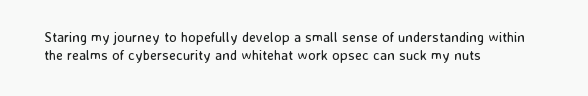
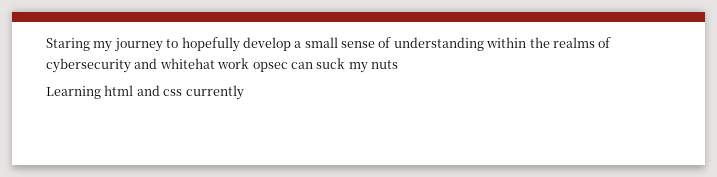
+ Learning html and css currently

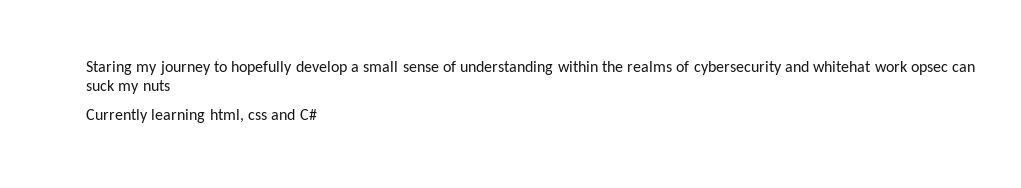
- Learning html and css currently
+ Currently learning html, css and C#

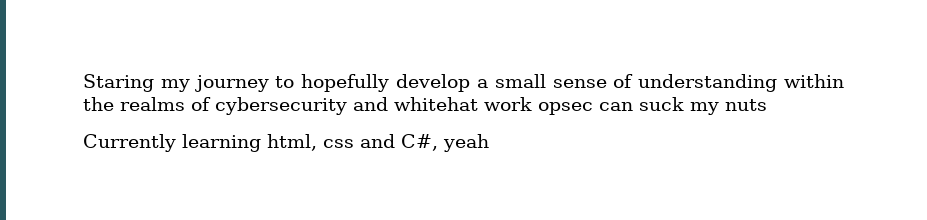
- Currently learning html, css and C#
+ Currently learning html, css and C#, yeah

